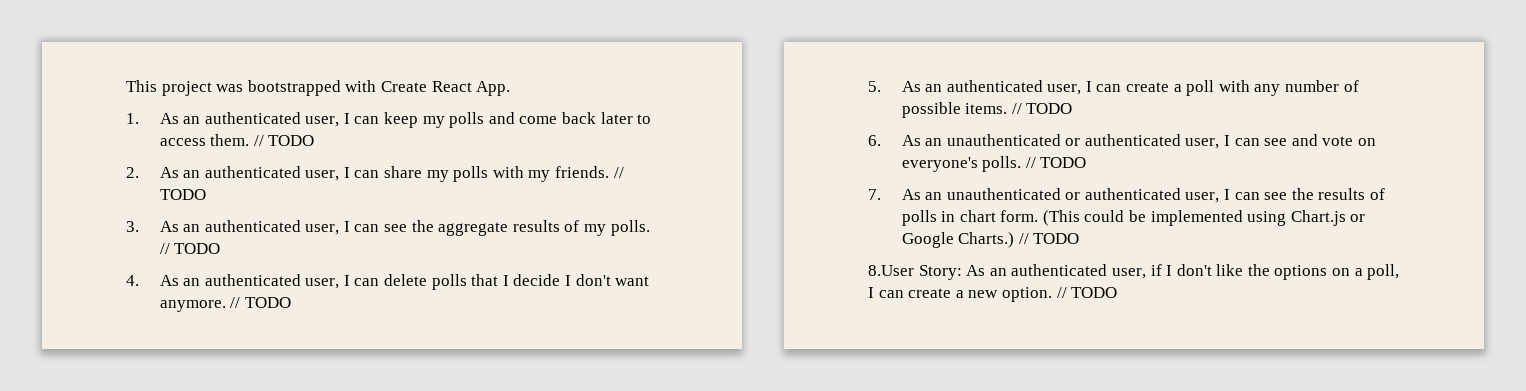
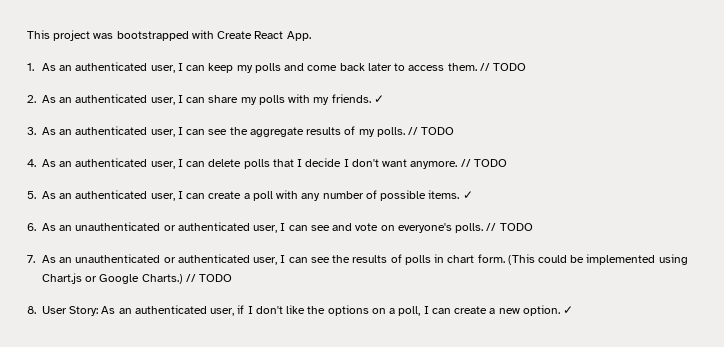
- 2. As an authenticated user, I can share my polls with my friends. // TODO
+ 2. As an authenticated user, I can share my polls with my friends. ✓
- 5. As an authenticated user, I can create a poll with any number of possible items. // TODO
+ 5. As an authenticated user, I can create a poll with any number of possible items. ✓
- 8.User Story: As an authenticated user, if I don't like the options on a poll, I can create a new option. // TODO
+ 8. User Story: As an authenticated user, if I don't like the options on a poll, I can create a new option. ✓

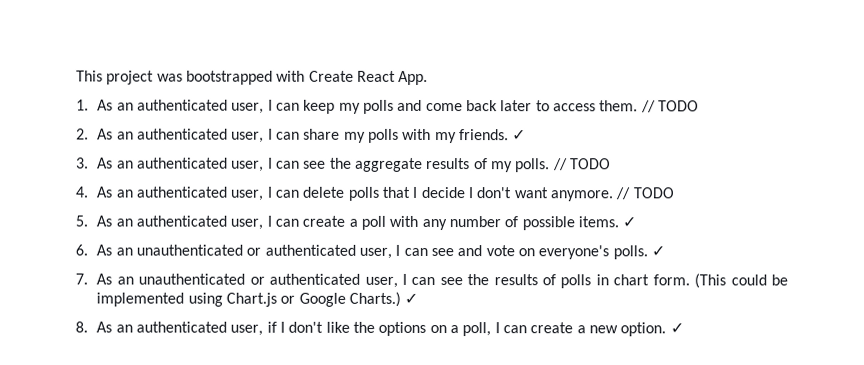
- 6. As an unauthenticated or authenticated user, I can see and vote on everyone's polls. // TODO
+ 6. As an unauthenticated or authenticated user, I can see and vote on everyone's polls. ✓
- (This could be implemented using Chart.js or Google Charts.) // TODO
+ (This could be implemented using Chart.js or Google Charts.) ✓
- 8. User Story: As an authenticated user, if I don't like the options on a poll, I can create a new option.
+ 8. As an authenticated user, if I don't like the options on a poll, I can create a new option.

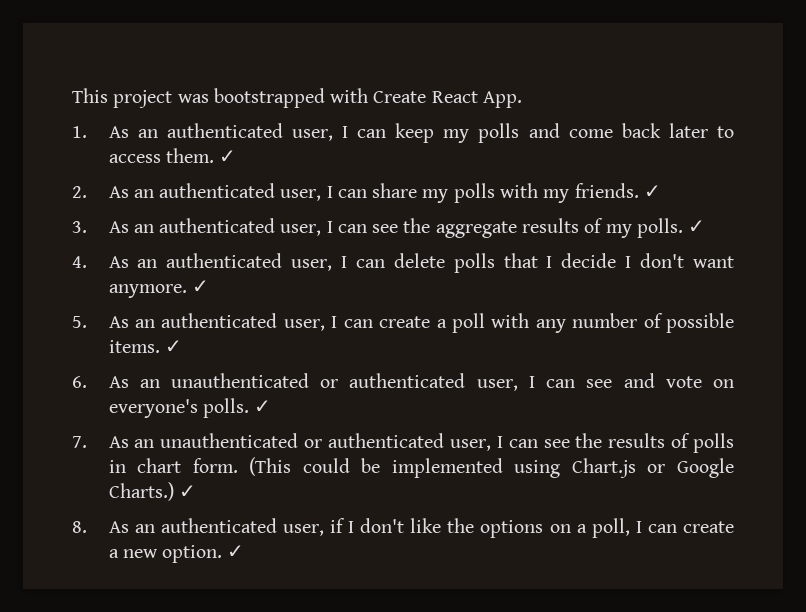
- 1. As an authenticated user, I can keep my polls and come back later to access them. // TODO
+ 1. As an authenticated user, I can keep my polls and come back later to access them. ✓
- 3. As an authenticated user, I can see the aggregate results of my polls. // TODO
+ 3. As an authenticated user, I can see the aggregate results of my polls. ✓
- 4. As an authenticated user, I can delete polls that I decide I don't want anymore. // TODO
+ 4. As an authenticated user, I can delete polls that I decide I don't want anymore. ✓

